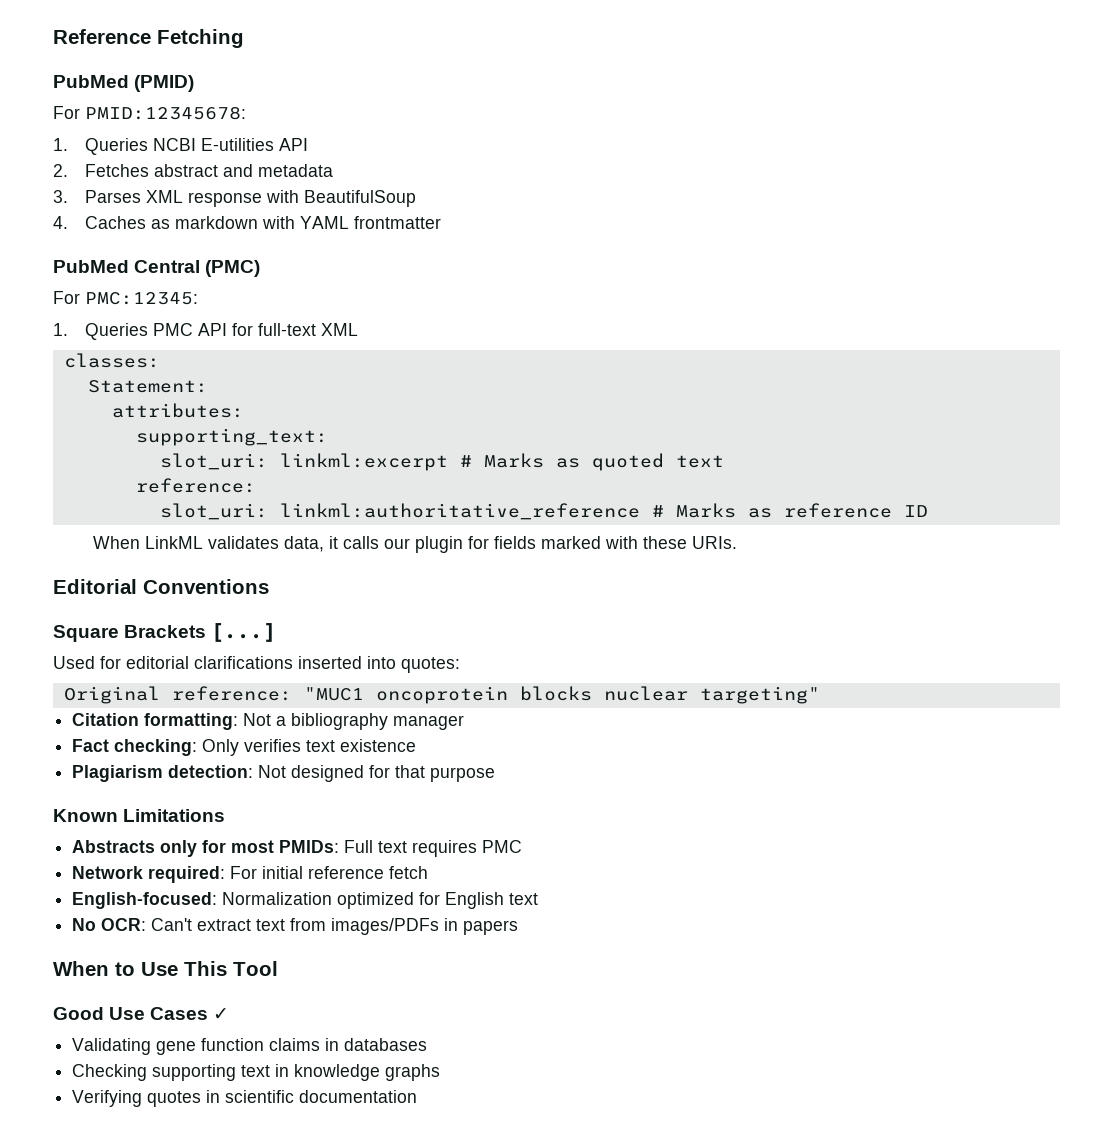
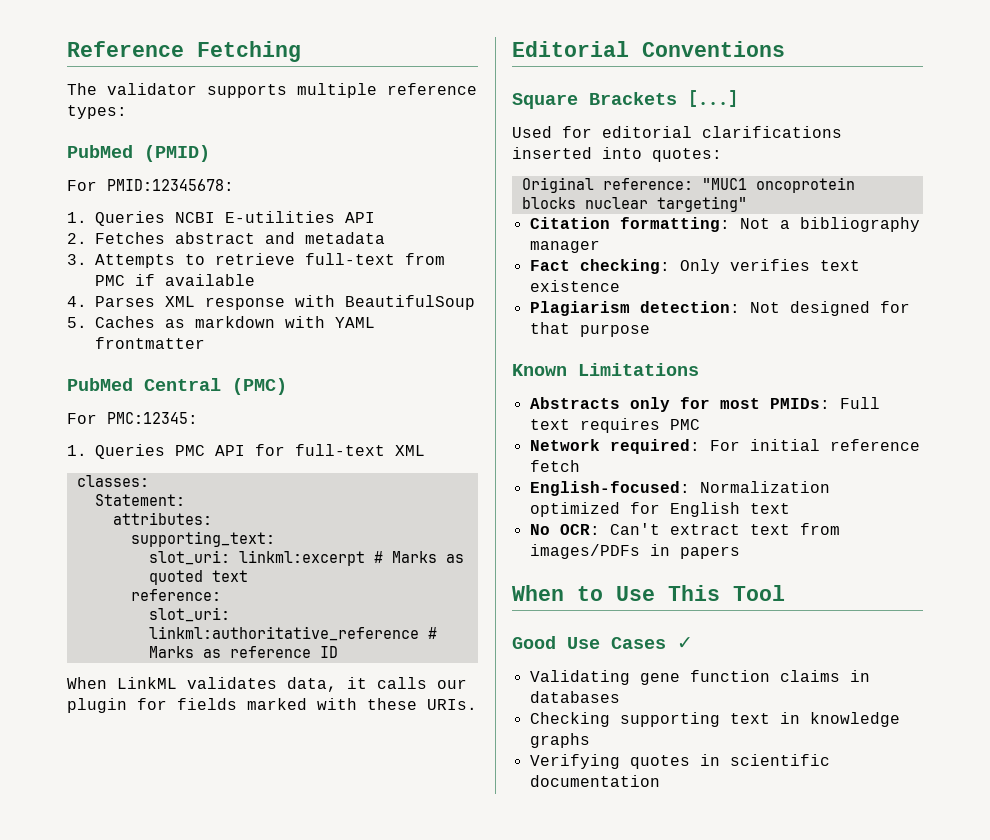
+ The validator supports multiple reference types:
- 3. Parses XML response with BeautifulSoup
+ 3. Attempts to retrieve full-text from PMC if available
+ 4. Parses XML response with BeautifulSoup
- 4. Caches as markdown with YAML frontmatter
+ 5. Caches as markdown with YAML frontmatter

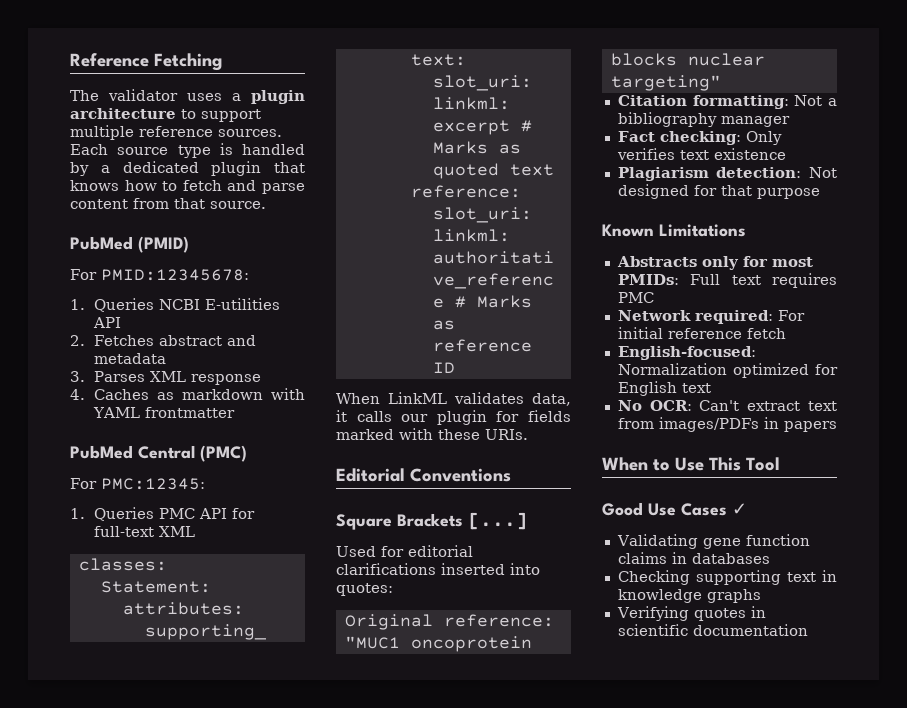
- The validator supports multiple reference types:
+ The validator uses a plugin architecture to support multiple reference sources. Each source type is handled by a dedicated plugin that knows how to fetch and parse content from that source.
- 3. Attempts to retrieve full-text from PMC if available
- 4. Parses XML response with BeautifulSoup
- 5. Caches as markdown with YAML frontmatter
+ 3. Parses XML response
+ 4. Caches as markdown with YAML frontmatter

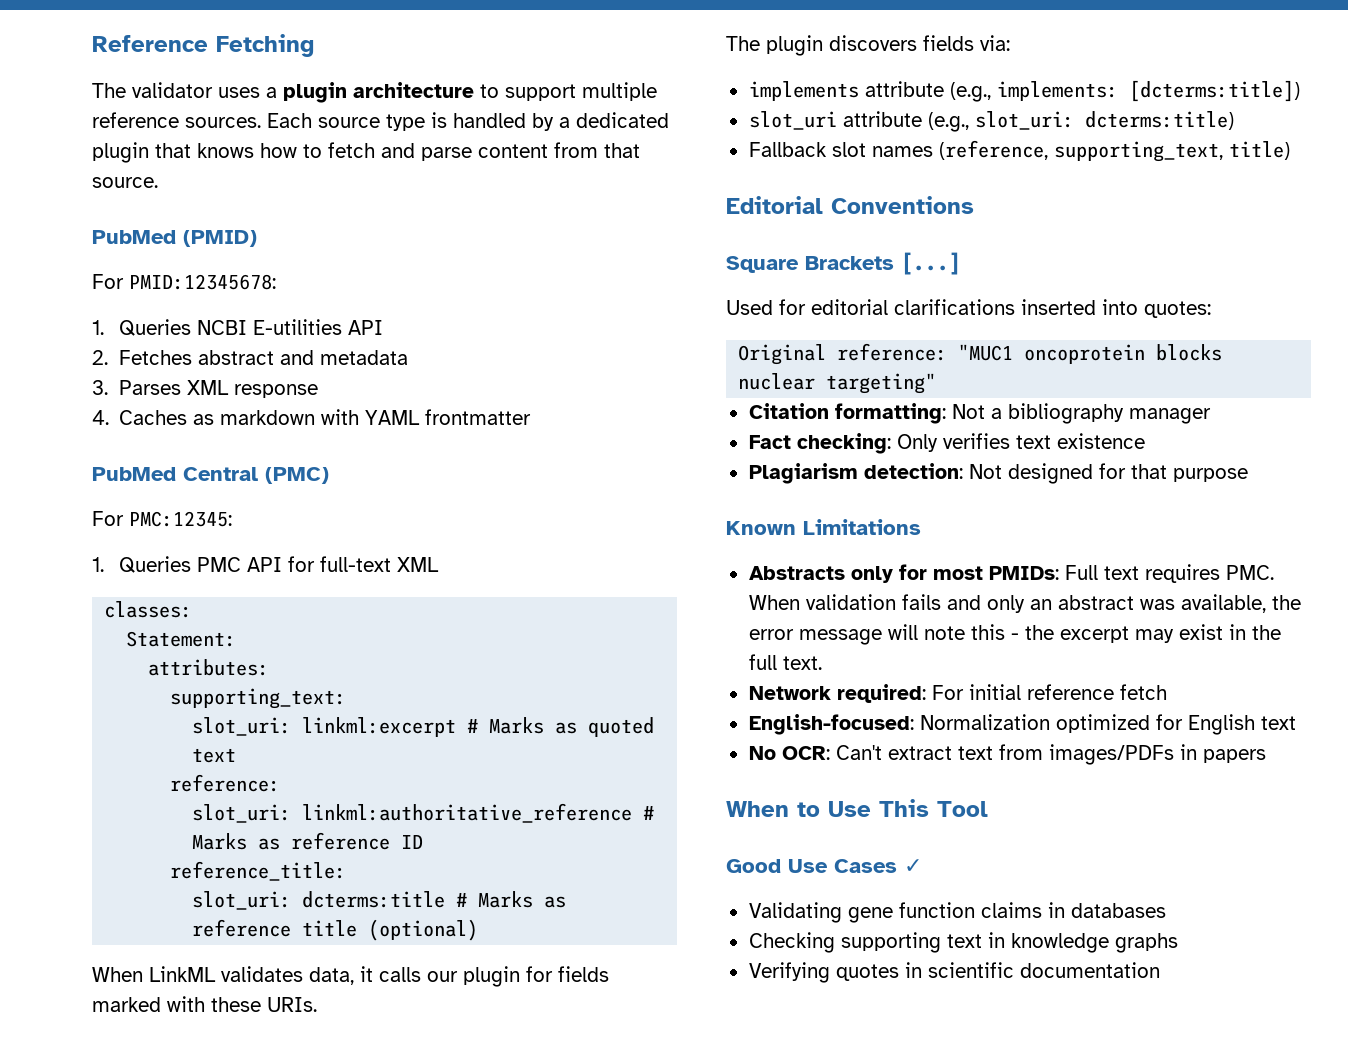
+ reference_title:
+ slot_uri: dcterms:title # Marks as reference title (optional)
+ The plugin discovers fields via:
+ implements attribute (e.g., implements: [dcterms:title])
+ slot_uri attribute (e.g., slot_uri: dcterms:title)
+ Fallback slot names (reference, supporting_text, title)
- Abstracts only for most PMIDs: Full text requires PMC
+ Abstracts only for most PMIDs: Full text requires PMC. When validation fails and only an abstract was available, the error message will note this - the excerpt may exist in the full text.

